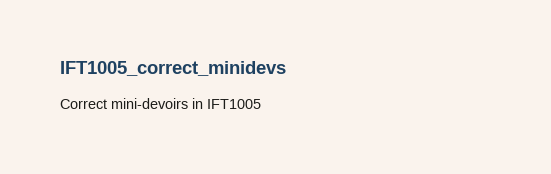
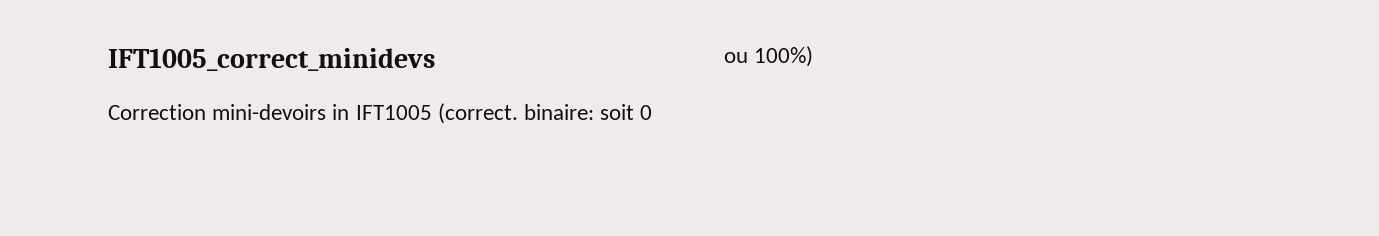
- Correct mini-devoirs in IFT1005
+ Correction mini-devoirs in IFT1005 (correct. binaire: soit 0 ou 100%)

